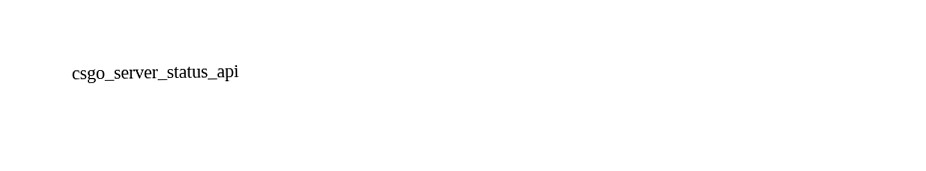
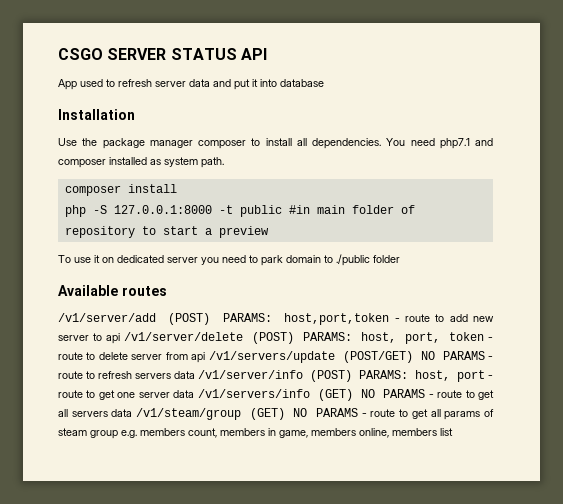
- csgo_server_status_api
+ CSGO SERVER STATUS API
+ App used to refresh server data and put it into database
+ Installation
+ Use the package manager composer to install all dependencies. You need php7.1 and composer installed as system path.
+ composer install
+ php -S 127.0.0.1:8000 -t public #in main folder of repository to start a preview
+ To use it on dedicated server you need to park domain to ./public folder
+ Available routes
+ /v1/server/add (POST) PARAMS: host,port,token - route to add new server to api /v1/server/delete (POST) PARAMS: host, port, token - route to delete server from api /v1/servers/update (POST/GET) NO PARAMS - route to refresh servers data /v1/server/info (POST) PARAMS: host, port - route to get one server data /v1/servers/info (GET) NO PARAMS - route to get all servers data /v1/steam/group (GET) NO PARAMS - route to get all params of steam group e.g. members count, members in game, members online, members list

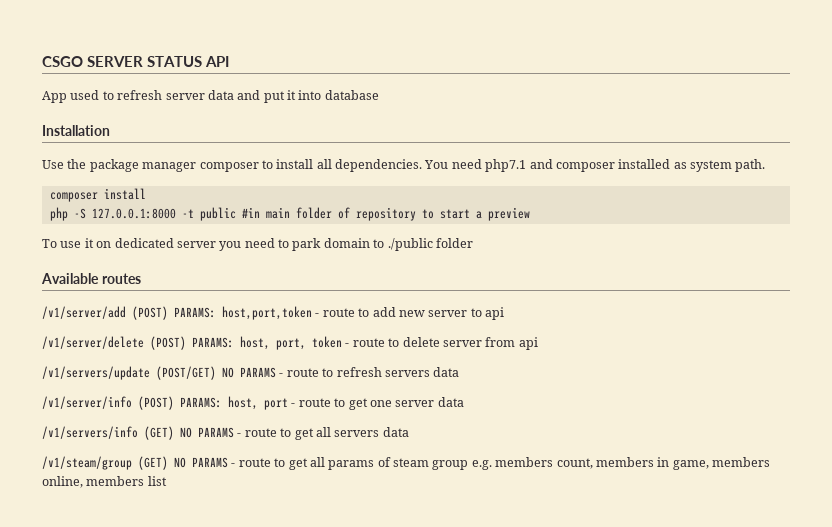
- host,port,token - route to add new server to api /v1/server/delete (POST) PARAMS:
+ host,port,token - route to add new server to api
+ /v1/server/delete (POST) PARAMS:
- host, port, token - route to delete server from api /v1/servers/update (POST/GET) NO PARAMS - route to refresh servers data /v1/server/info (POST) PARAMS:
+ host, port, token - route to delete server from api
+ /v1/servers/update (POST/GET) NO PARAMS - route to refresh servers data
+ /v1/server/info (POST) PARAMS:
- host, port - route to get one server data /v1/servers/info (GET) NO PARAMS - route to get all servers data /v1/steam/group (GET) NO PARAMS - route to get all params of steam group e.g. members count, members in game, members online, members list
+ host, port - route to get one server data
+ /v1/servers/info (GET) NO PARAMS - route to get all servers data
+ /v1/steam/group (GET) NO PARAMS - route to get all params of steam group e.g. members count, members in game, members online, members list

